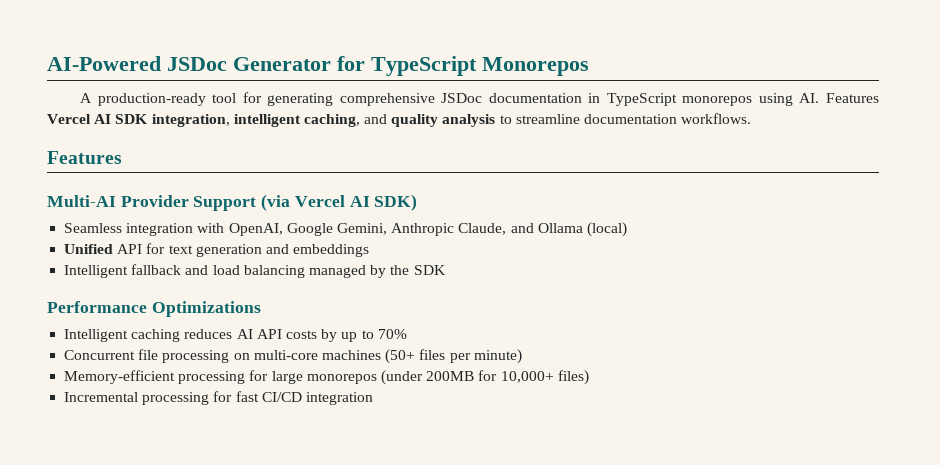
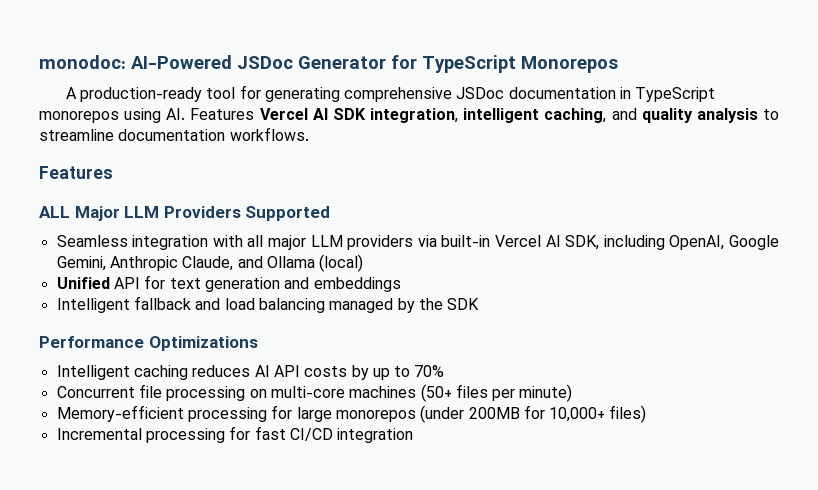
- AI-Powered JSDoc Generator for TypeScript Monorepos
+ monodoc: AI-Powered JSDoc Generator for TypeScript Monorepos
- Multi-AI Provider Support (via Vercel AI SDK)
- Seamless integration with OpenAI, Google Gemini, Anthropic Claude, and Ollama (local)
+ ALL Major LLM Providers Supported
+ Seamless integration with all major LLM providers via built-in Vercel AI SDK, including OpenAI, Google Gemini, Anthropic Claude, and Ollama (local)

